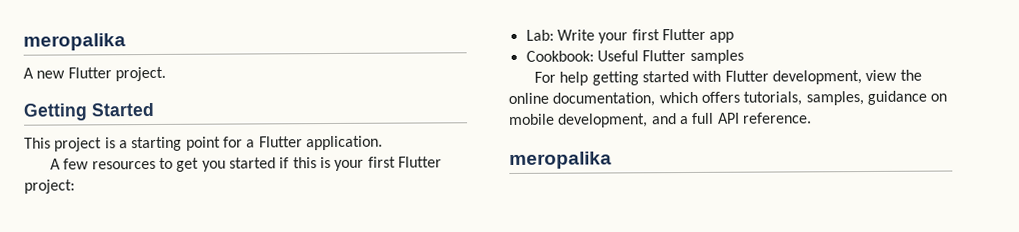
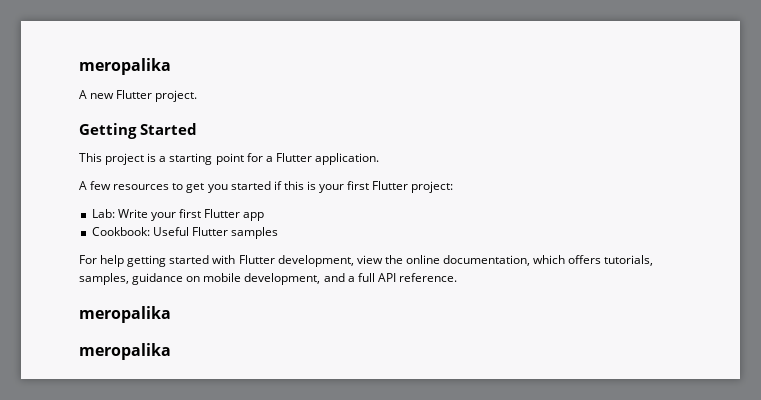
  For help getting started with Flutter development, view the online documentation, which offers tutorials, samples, guidance on mobile development, and a full API reference.
+ meropalika

